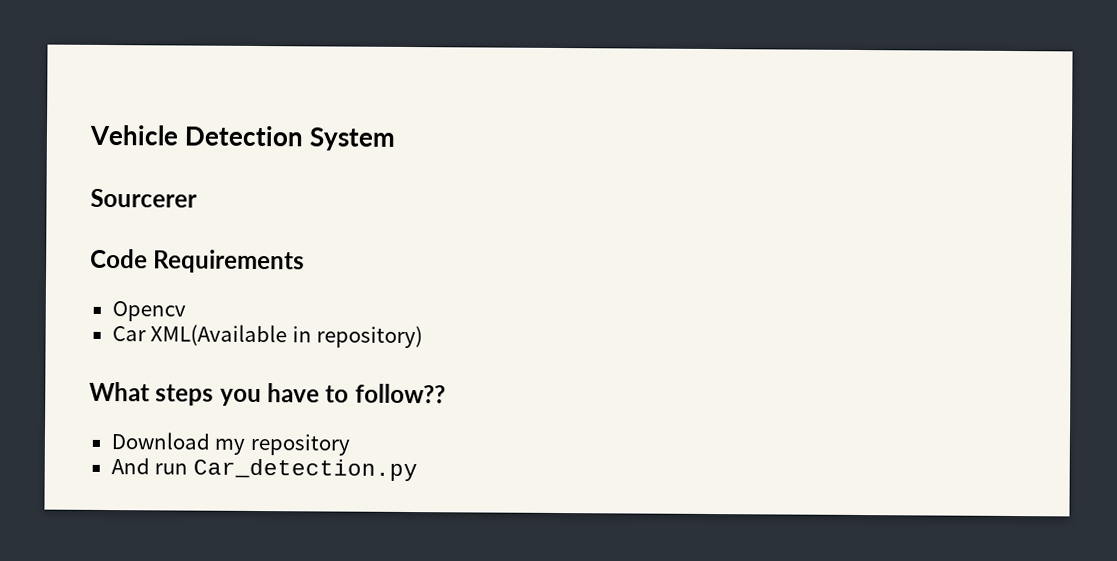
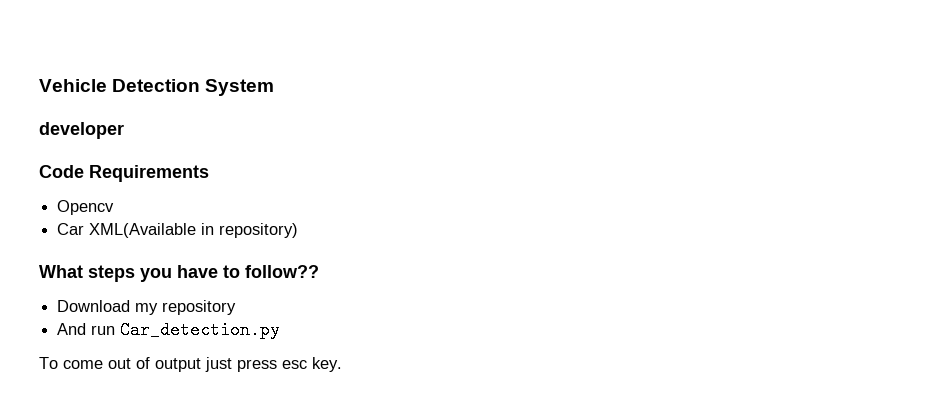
- Sourcerer
+ developer
+ To come out of output just press esc key.

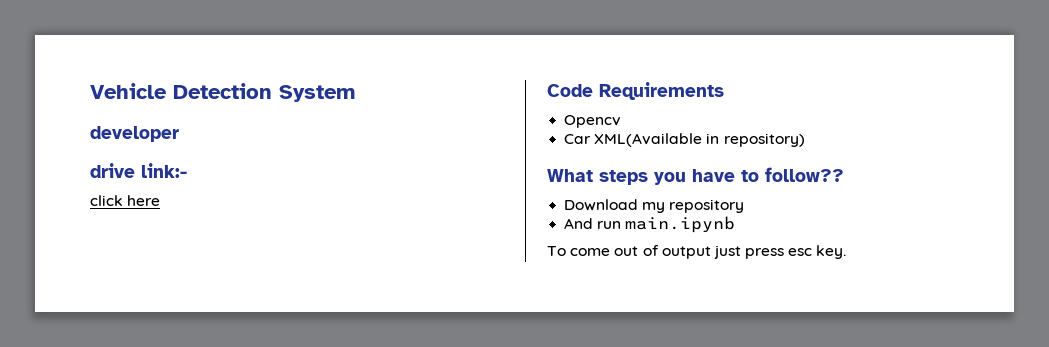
+ drive link:-
+ click here
- And run Car_detection.py
+ And run main.ipynb

